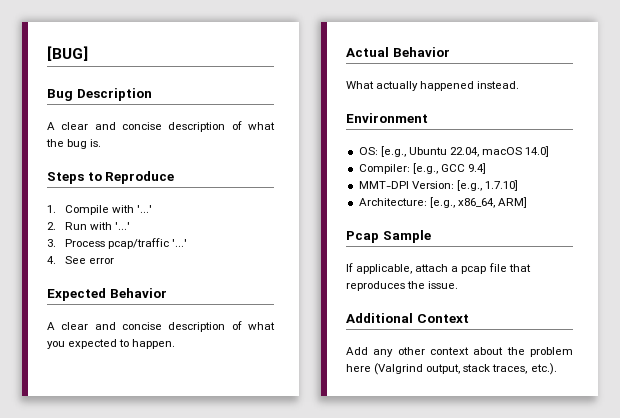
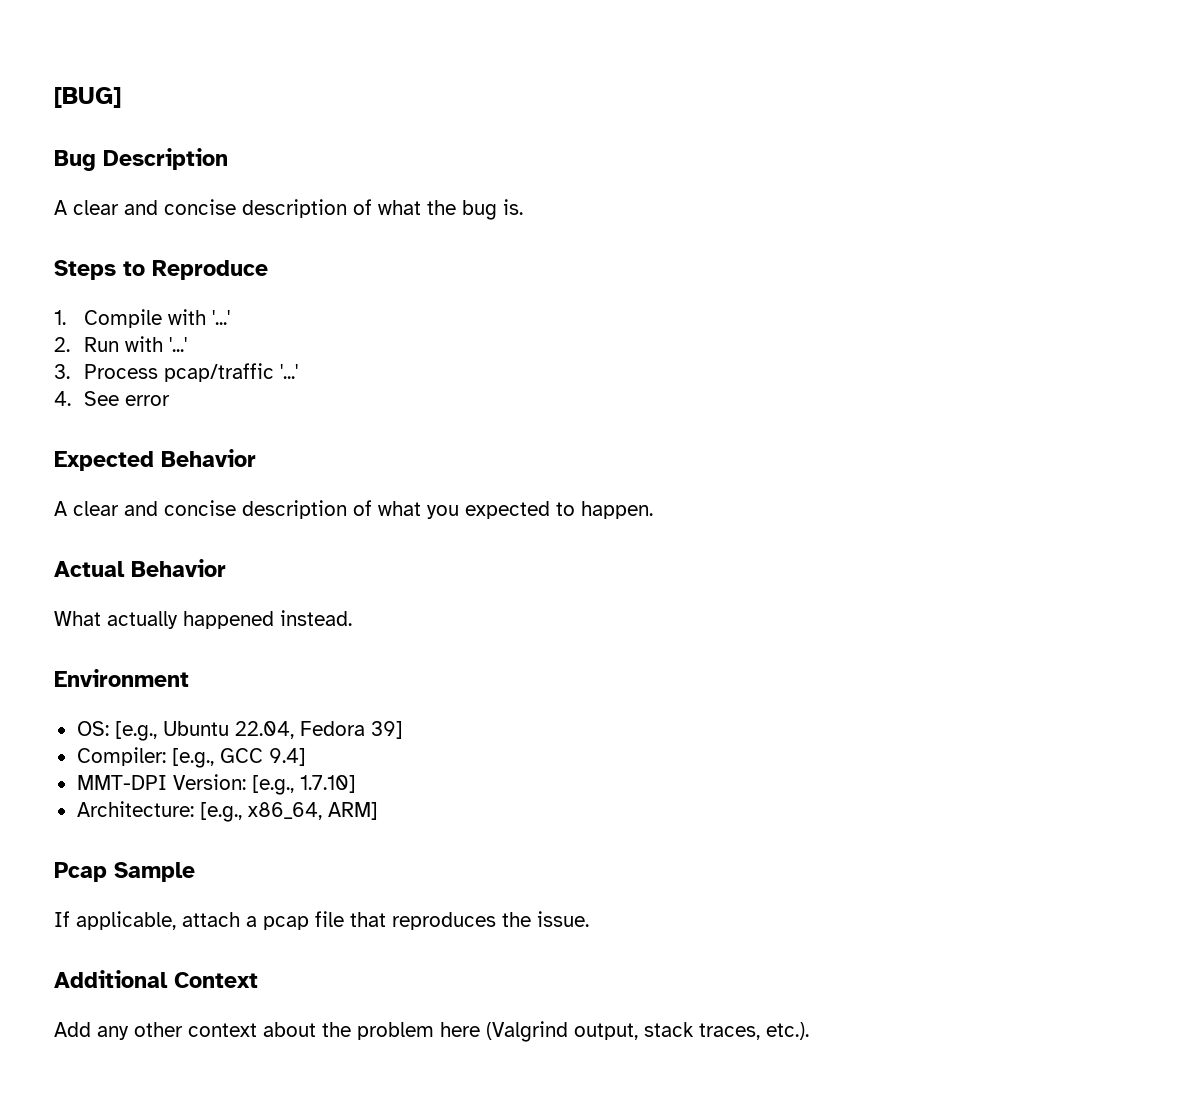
- OS: [e.g., Ubuntu 22.04, macOS 14.0]
+ OS: [e.g., Ubuntu 22.04, Fedora 39]

